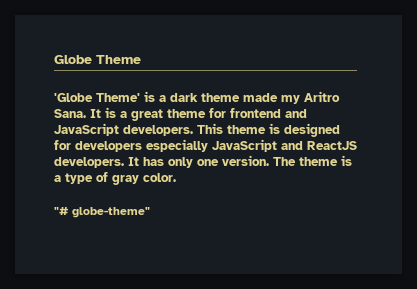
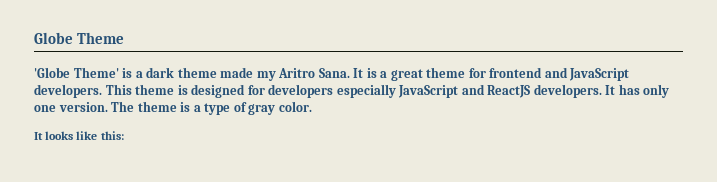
- "# globe-theme"
+ It looks like this:

